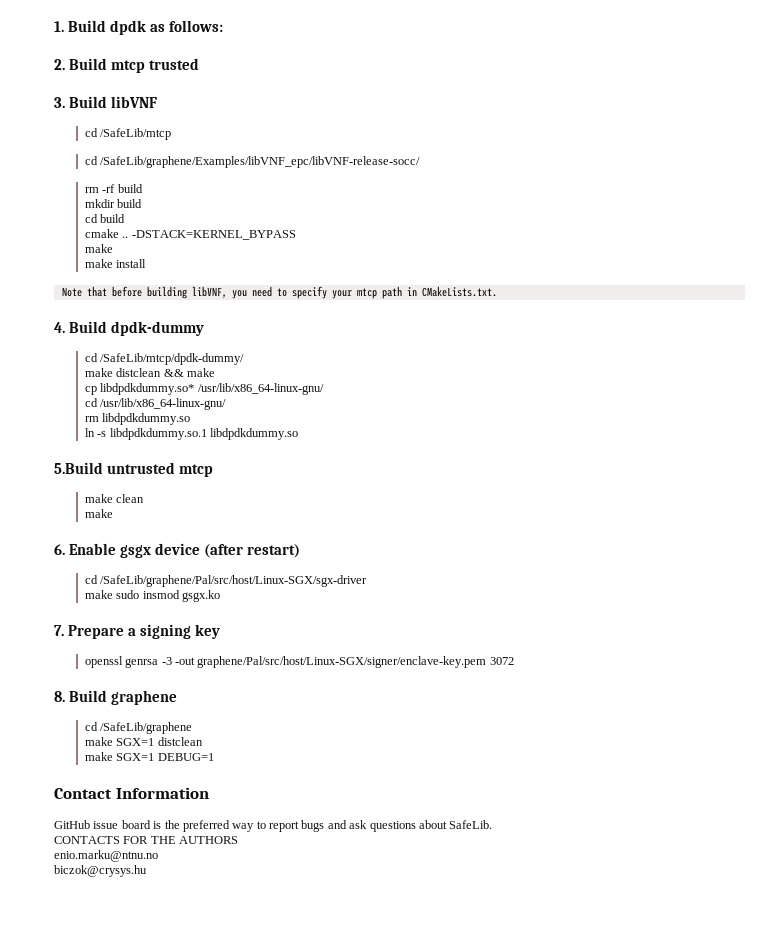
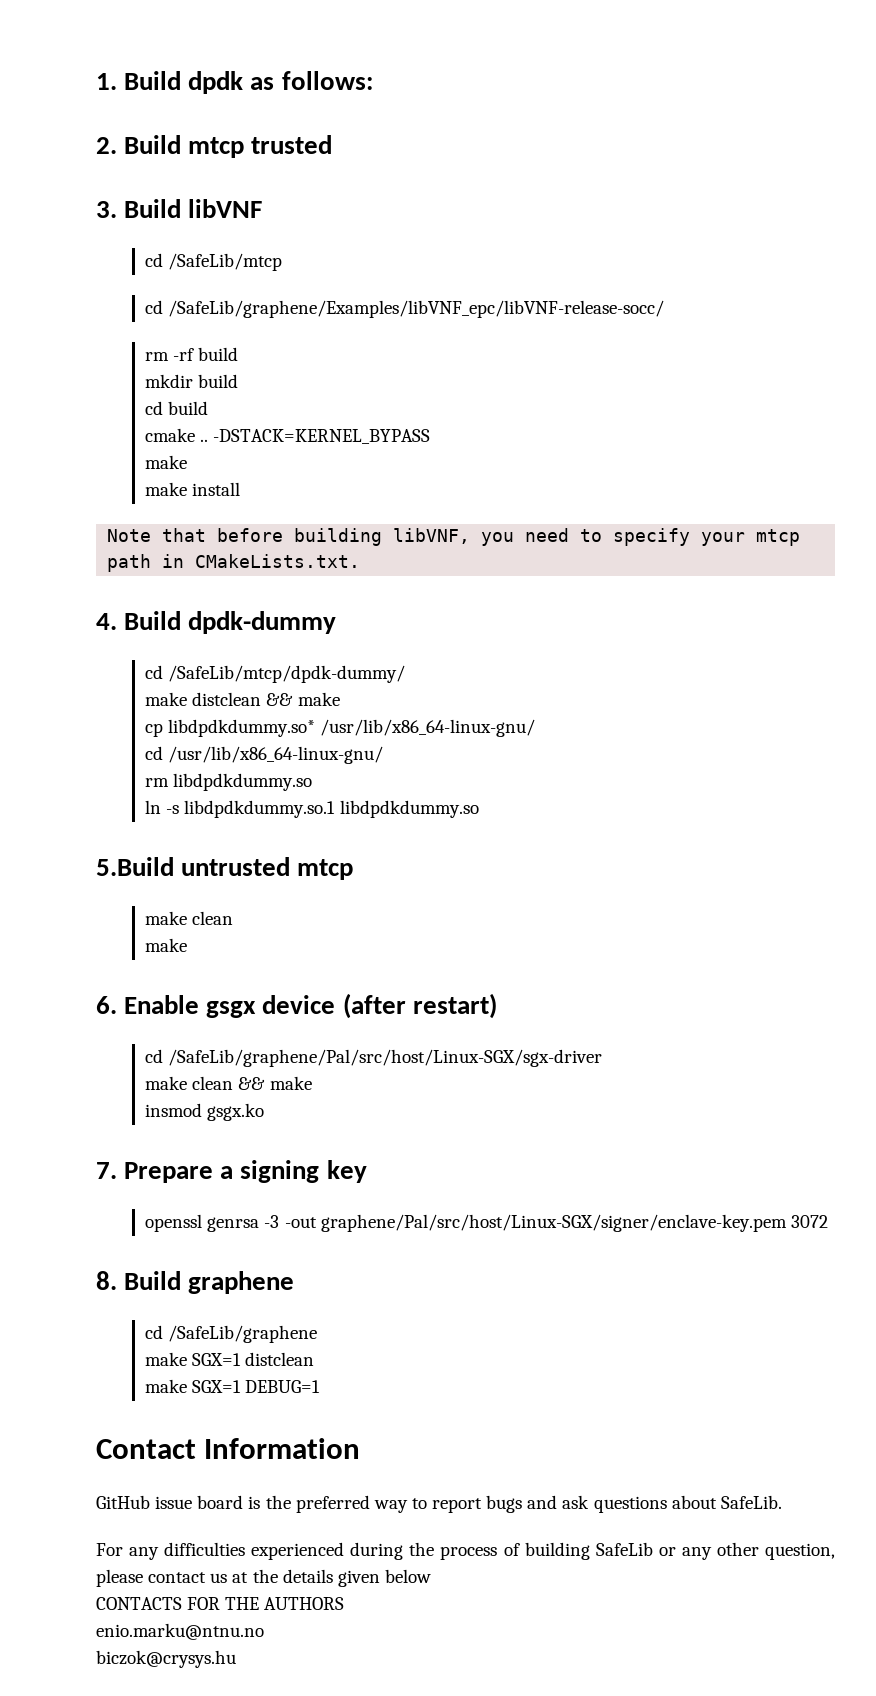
- make sudo insmod gsgx.ko
+ make clean && make
+ insmod gsgx.ko
+ For any difficulties experienced during the process of building SafeLib or any other question, please contact us at the details given below

